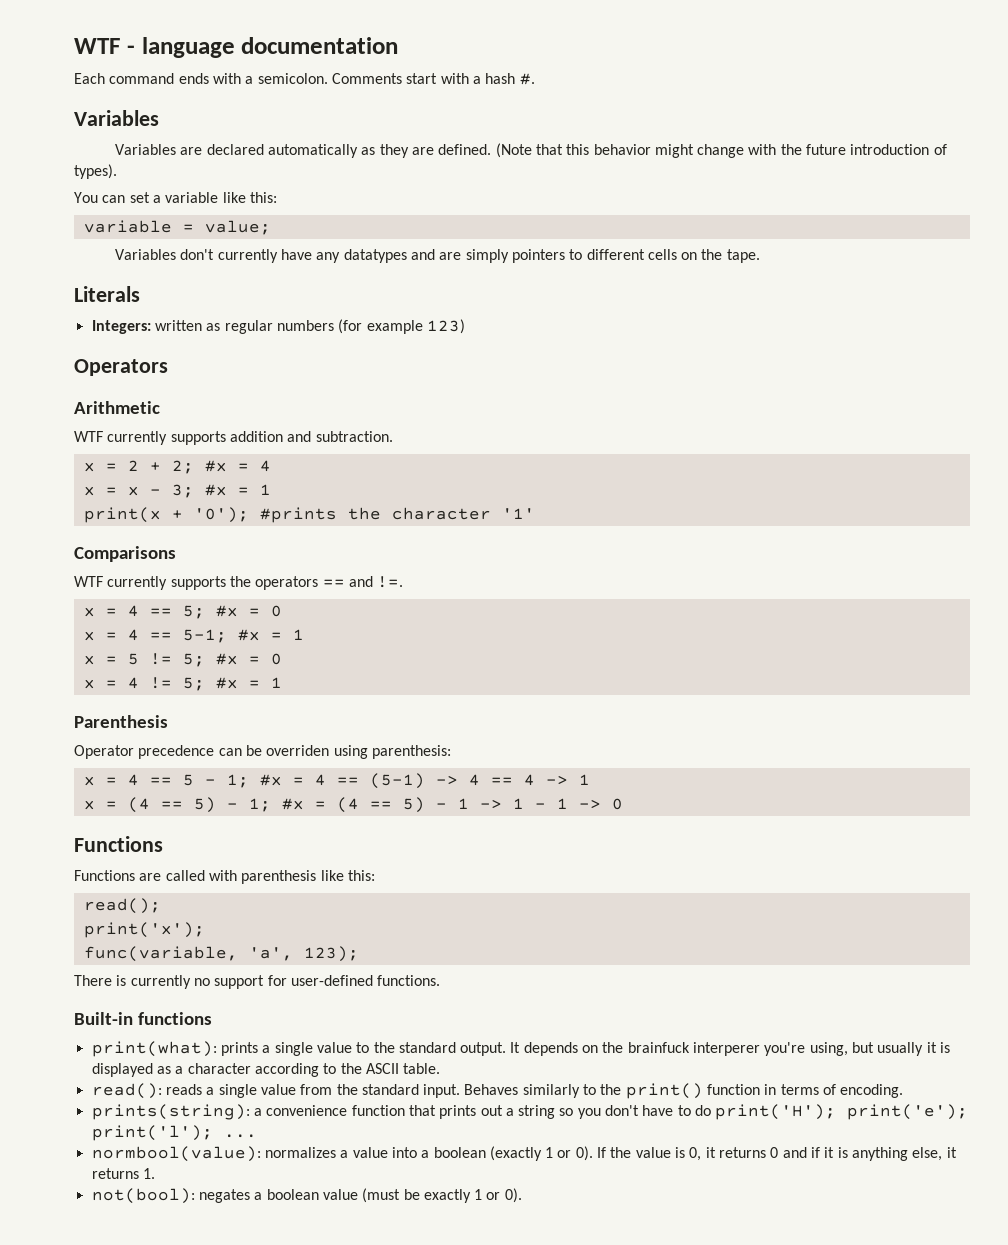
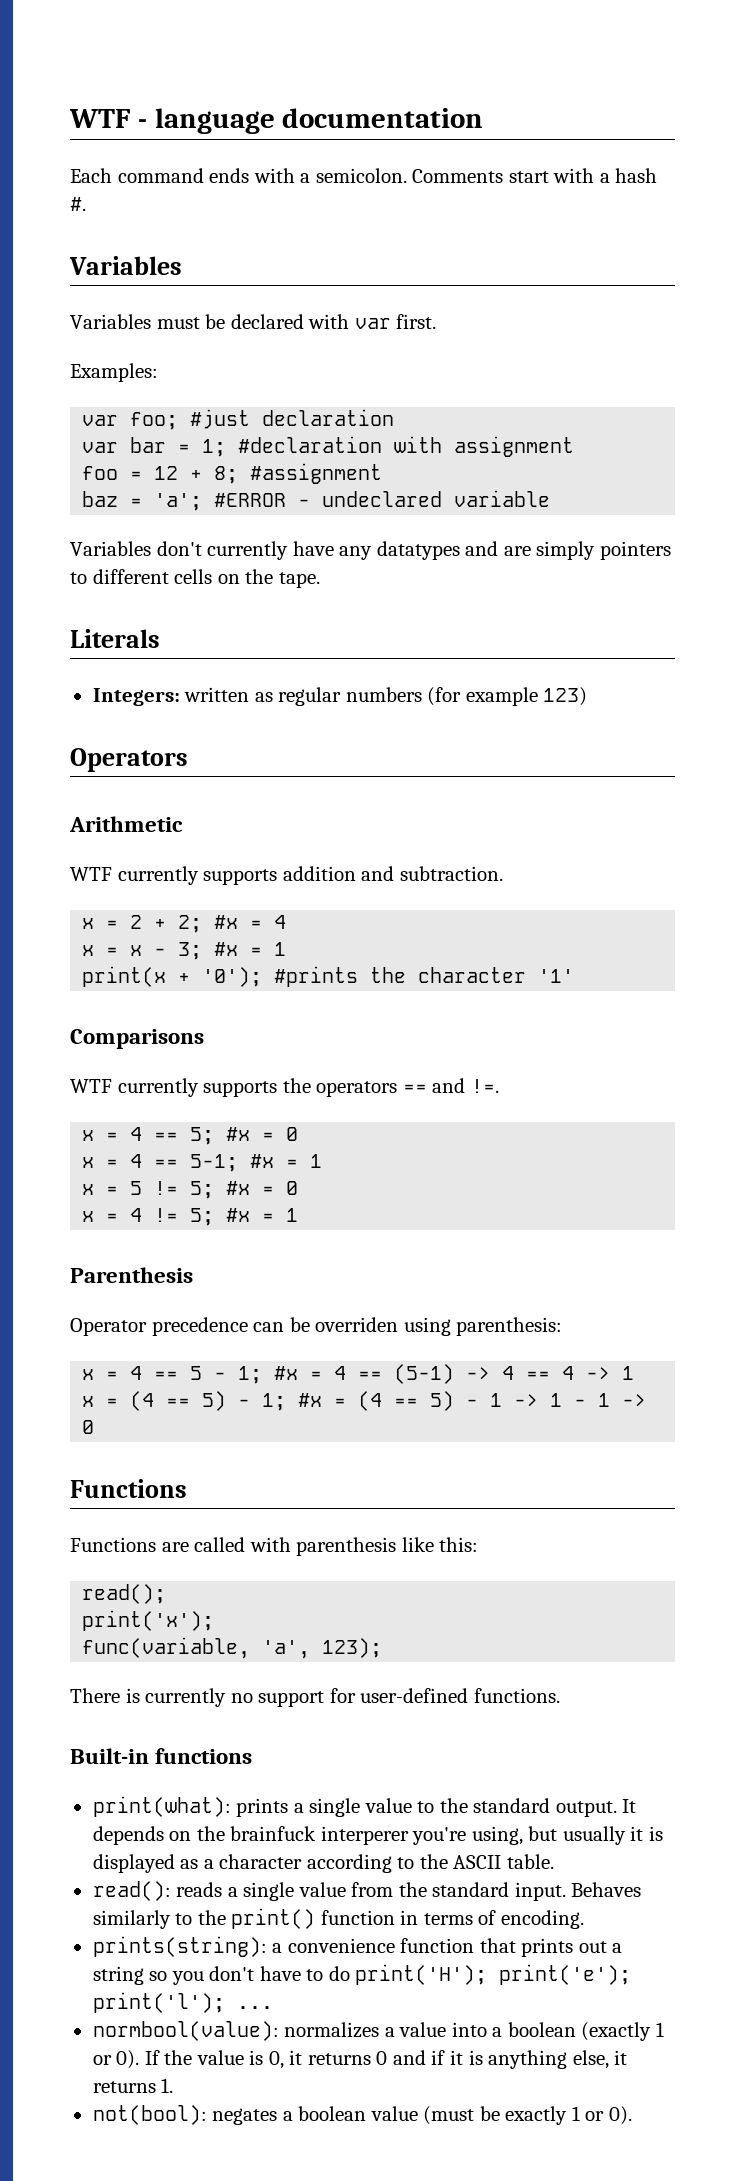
- Variables are declared automatically as they are defined. (Note that this behavior might change with the future introduction of types).
- You can set a variable like this:
- variable = value;
+ Variables must be declared with var first.
+ Examples:
+ var foo; #just declaration
+ var bar = 1; #declaration with assignment
+ foo = 12 + 8; #assignment
+ baz = 'a'; #ERROR - undeclared variable

